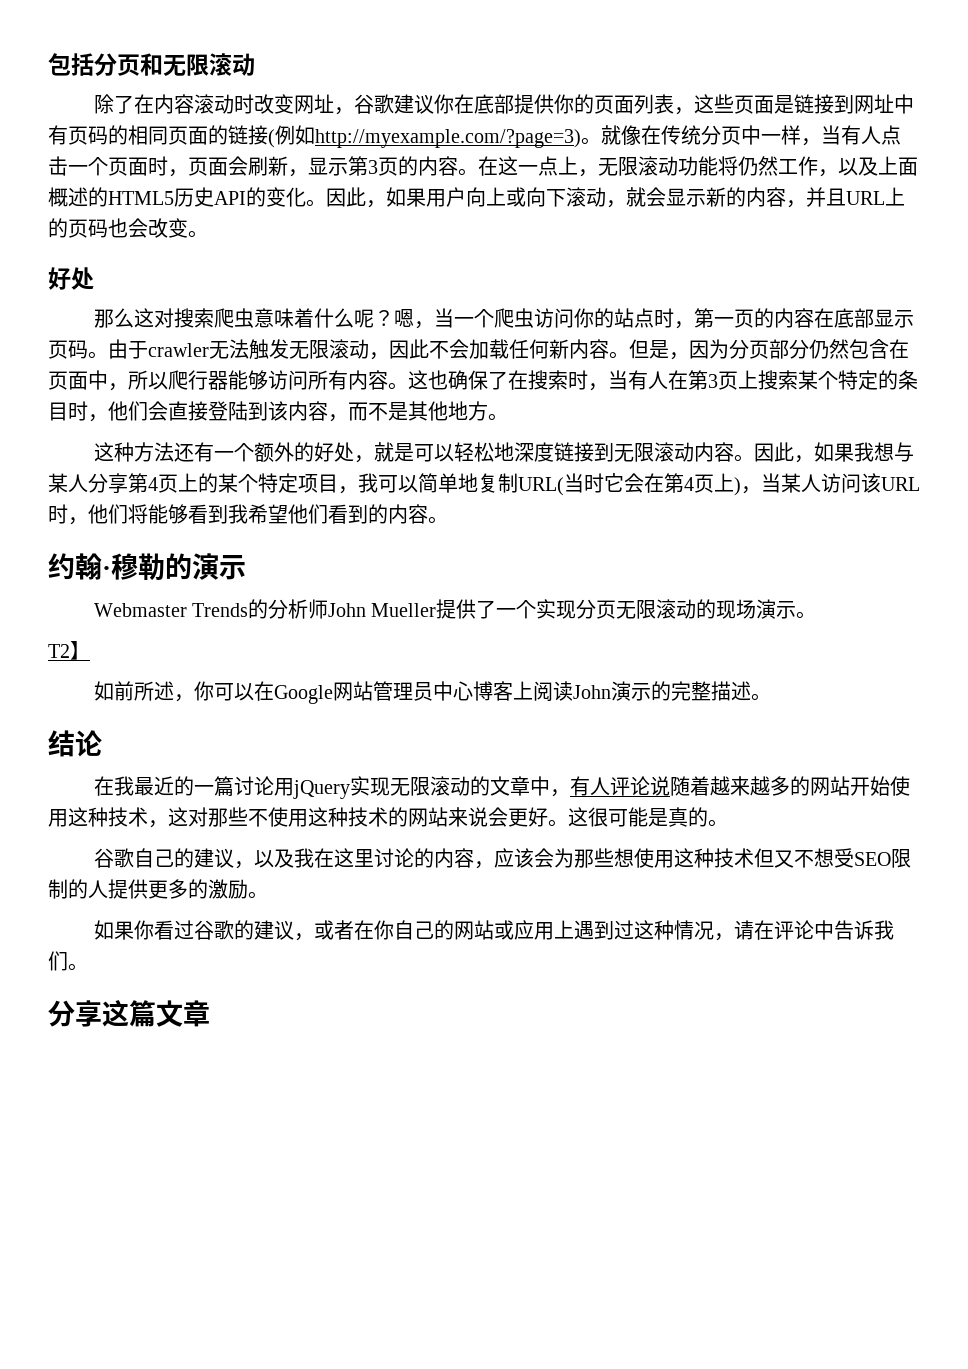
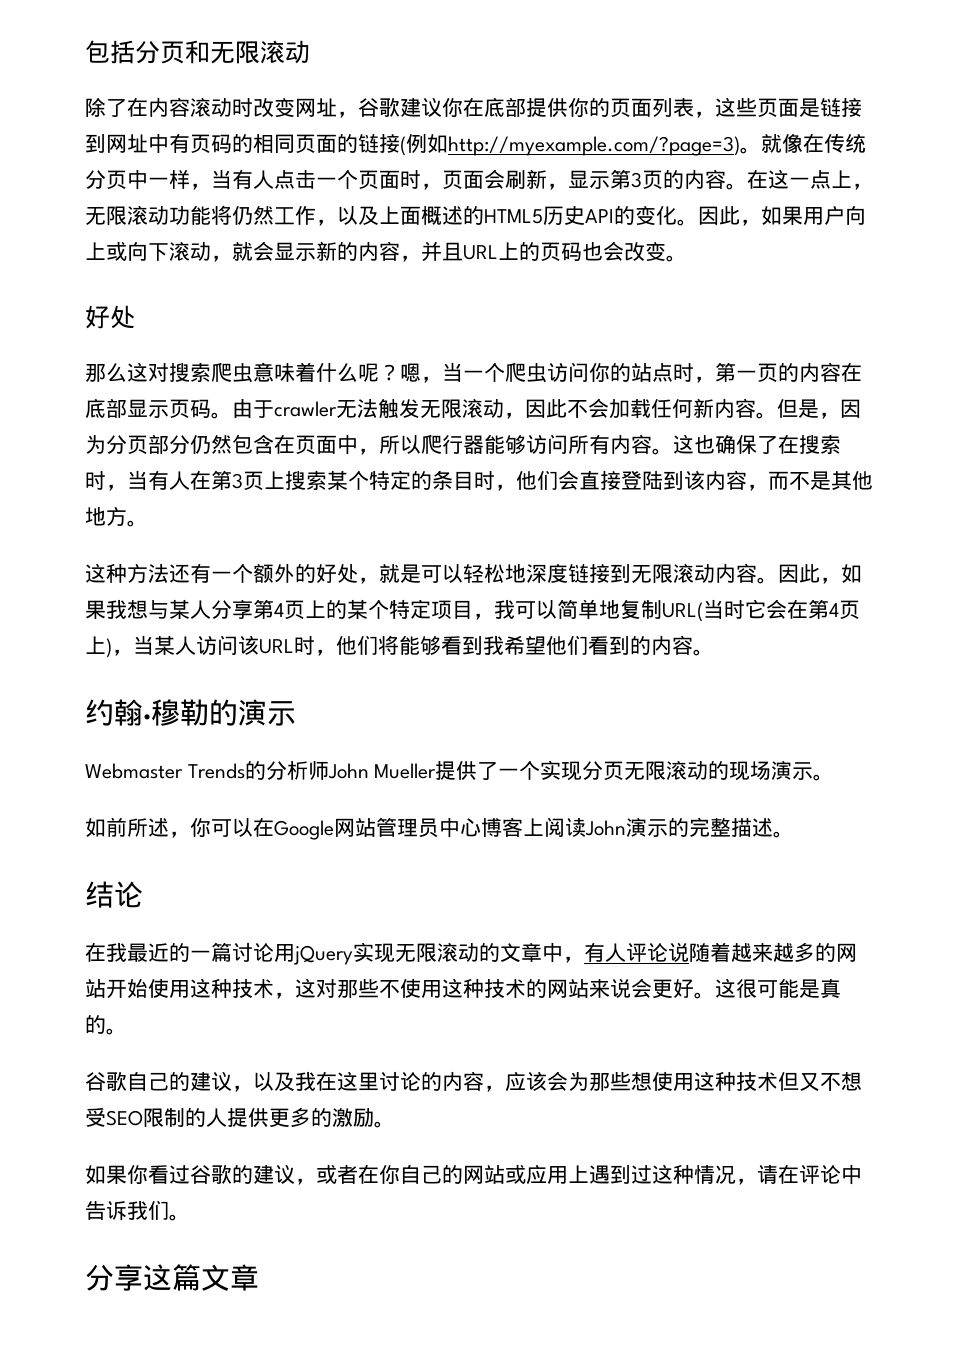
- T2】

